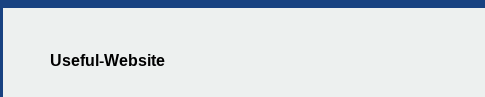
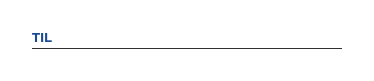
- Useful-Website
+ TIL

